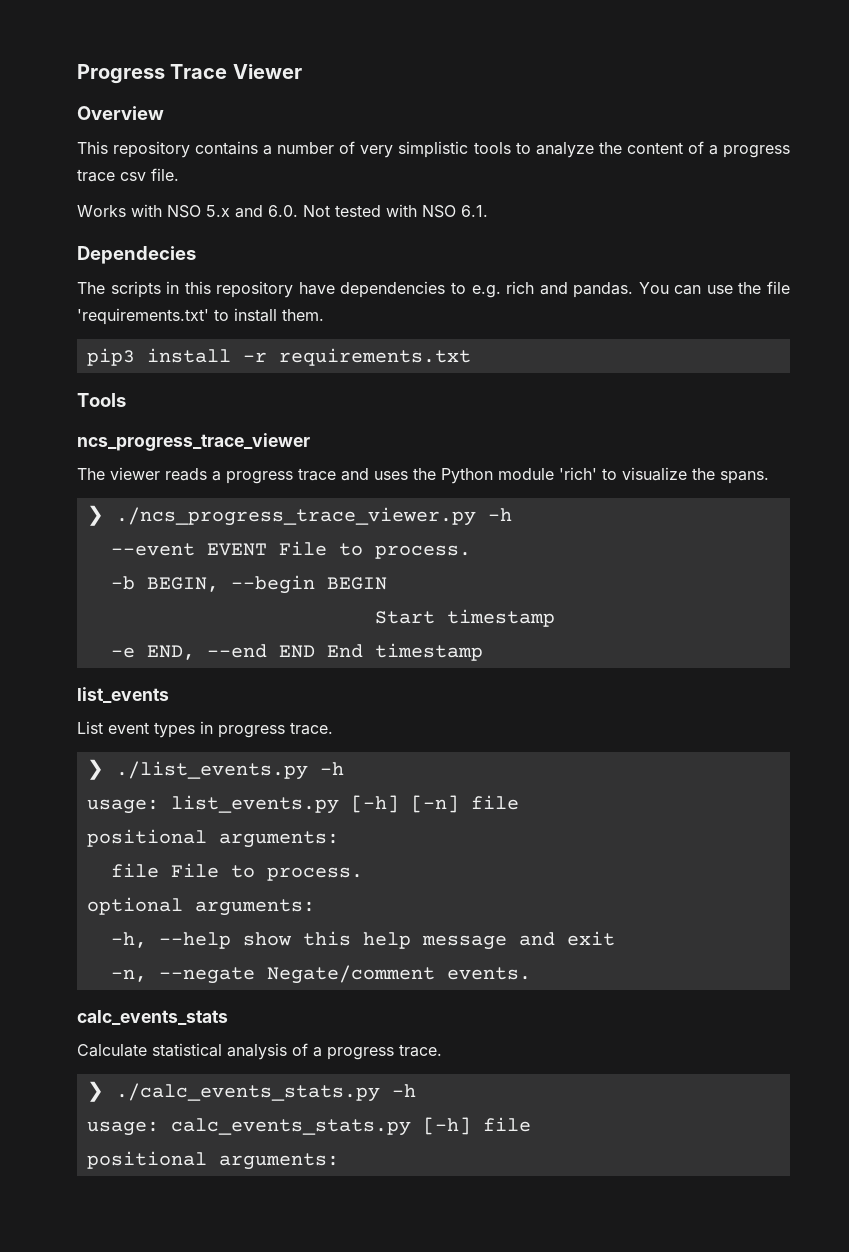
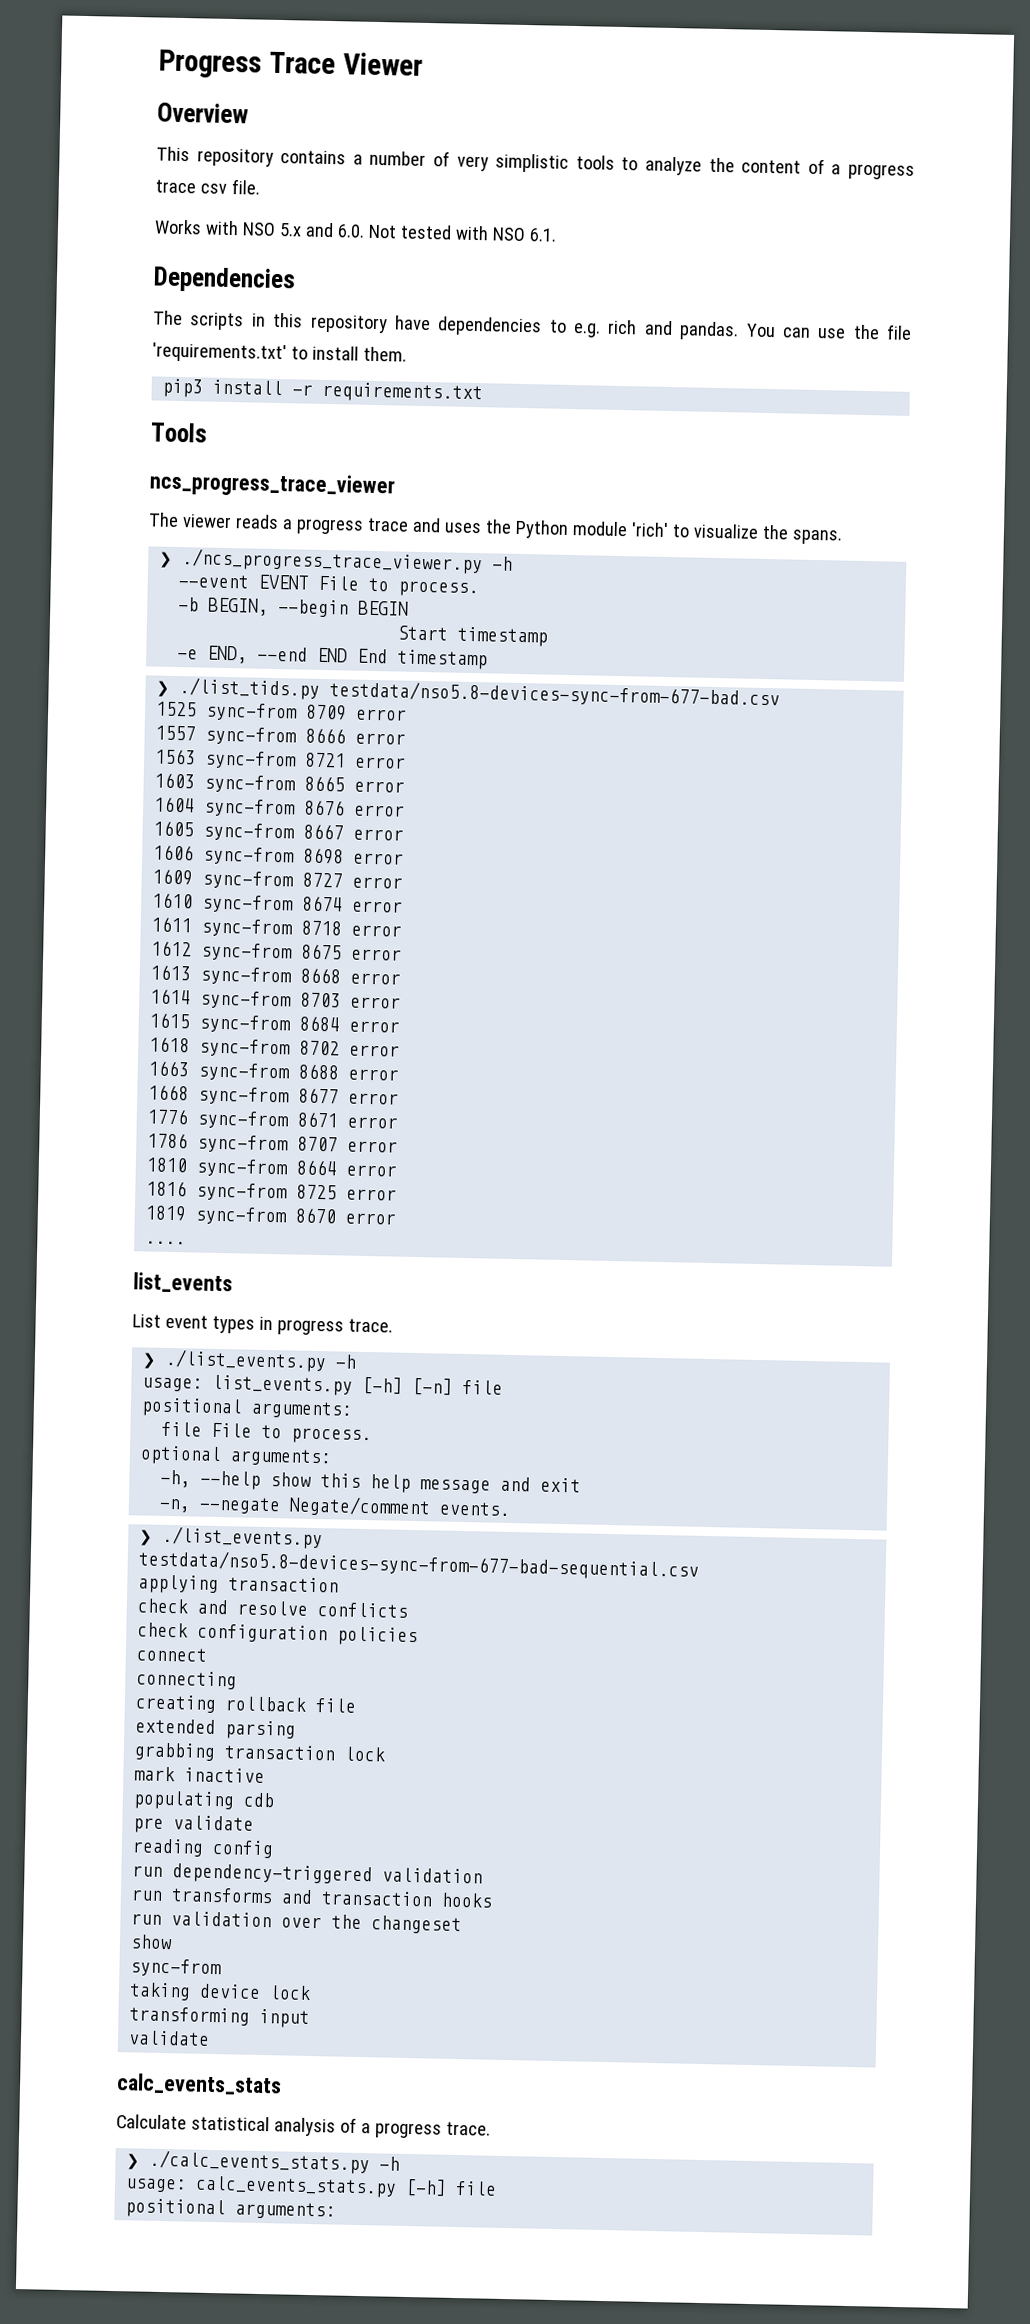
- Dependecies
+ Dependencies
+ ❯ ./list_tids.py testdata/nso5.8-devices-sync-from-677-bad.csv
+ 1525 sync-from 8709 error
+ 1557 sync-from 8666 error
+ 1563 sync-from 8721 error
+ 1603 sync-from 8665 error
+ 1604 sync-from 8676 error
+ 1605 sync-from 8667 error
+ 1606 sync-from 8698 error
+ 1609 sync-from 8727 error
+ 1610 sync-from 8674 error
+ 1611 sync-from 8718 error
+ 1612 sync-from 8675 error
+ 1613 sync-from 8668 error
+ 1614 sync-from 8703 error
+ 1615 sync-from 8684 error
+ 1618 sync-from 8702 error
+ 1663 sync-from 8688 error
+ 1668 sync-from 8677 error
+ 1776 sync-from 8671 error
+ 1786 sync-from 8707 error
+ 1810 sync-from 8664 error
+ 1816 sync-from 8725 error
+ 1819 sync-from 8670 error
+ ....
+ ❯ ./list_events.py testdata/nso5.8-devices-sync-from-677-bad-sequential.csv
+ applying transaction
+ check and resolve conflicts
+ check configuration policies
+ connect
+ connecting
+ creating rollback file
+ extended parsing
+ grabbing transaction lock
+ mark inactive
+ populating cdb
+ pre validate
+ reading config
+ run dependency-triggered validation
+ run transforms and transaction hooks
+ run validation over the changeset
+ show
+ sync-from
+ taking device lock
+ transforming input
+ validate

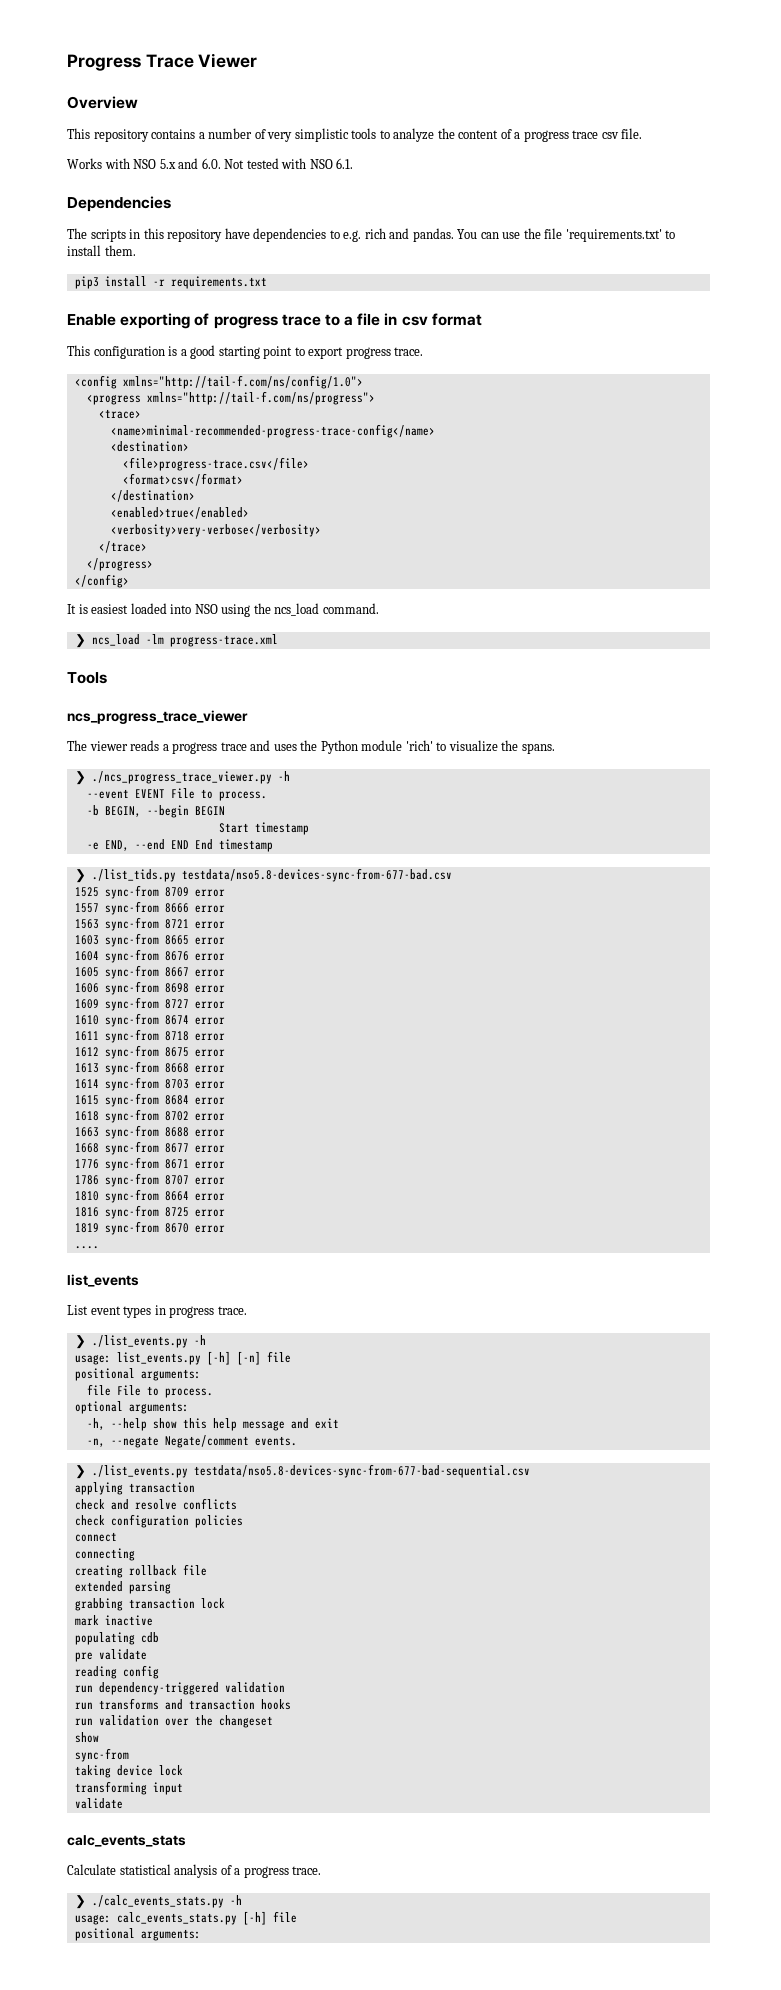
+ Enable exporting of progress trace to a file in csv format
+ This configuration is a good starting point to export progress trace.
+ <config xmlns="http://tail-f.com/ns/config/1.0">
+ <progress xmlns="http://tail-f.com/ns/progress">
+ <trace>
+ <name>minimal-recommended-progress-trace-config</name>
+ <destination>
+ <file>progress-trace.csv</file>
+ <format>csv</format>
+ </destination>
+ <enabled>true</enabled>
+ <verbosity>very-verbose</verbosity>
+ </trace>
+ </progress>
+ </config>
+ It is easiest loaded into NSO using the ncs_load command.
+ ❯ ncs_load -lm progress-trace.xml

